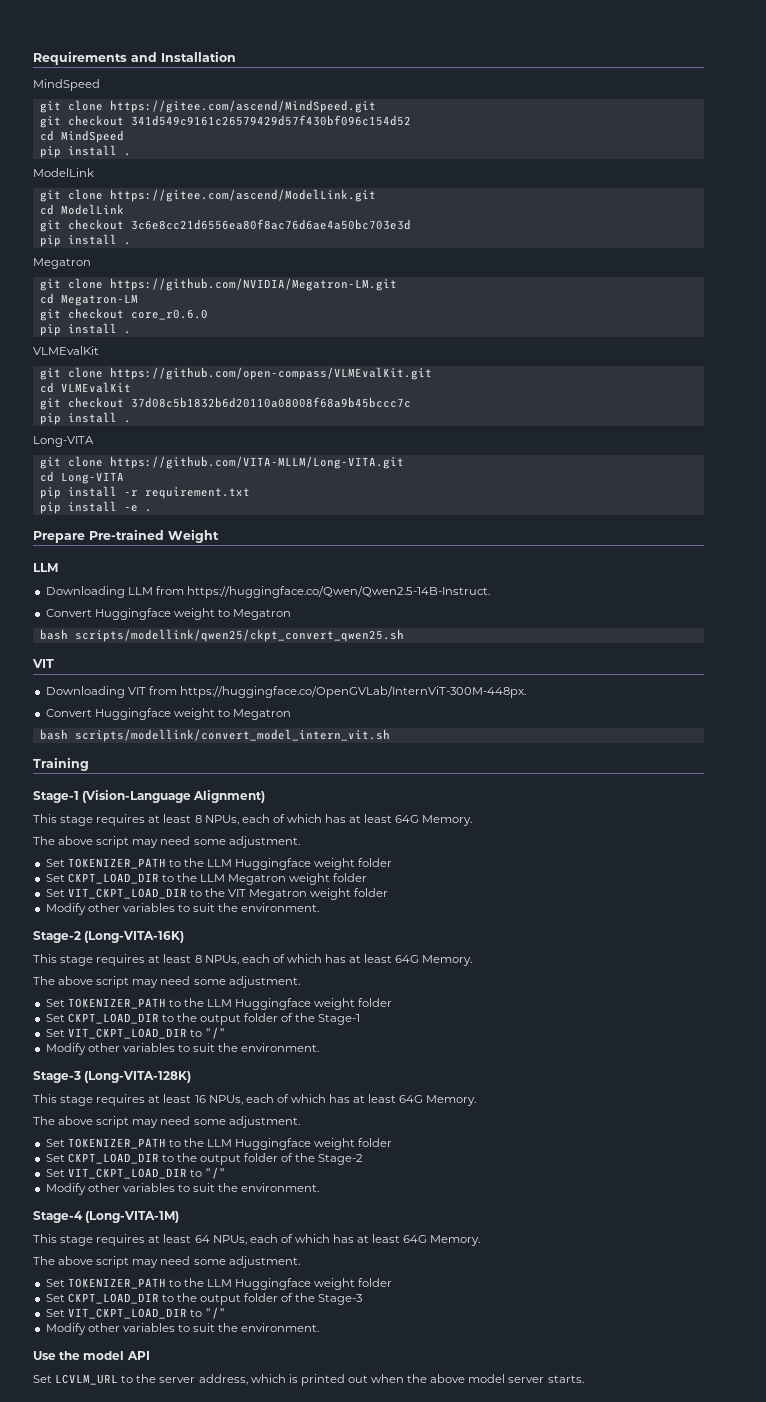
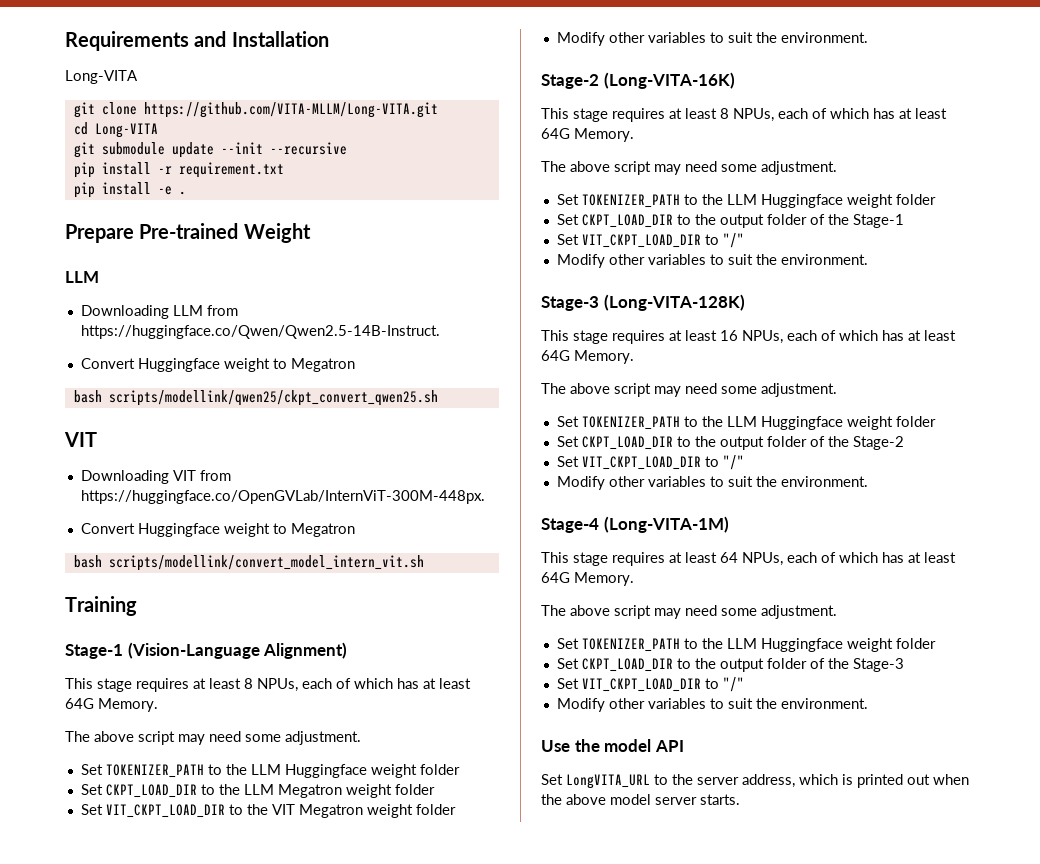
  Requirements and Installation
- MindSpeed
- git clone https://gitee.com/ascend/MindSpeed.git
- git checkout 341d549c9161c26579429d57f430bf096c154d52
- cd MindSpeed
- pip install .
- ModelLink
- git clone https://gitee.com/ascend/ModelLink.git
- cd ModelLink
- git checkout 3c6e8cc21d6556ea80f8ac76d6ae4a50bc703e3d
- pip install .
- Megatron
- git clone https://github.com/NVIDIA/Megatron-LM.git
- cd Megatron-LM
- git checkout core_r0.6.0
- pip install .
- VLMEvalKit
- git clone https://github.com/open-compass/VLMEvalKit.git
- cd VLMEvalKit
- git checkout 37d08c5b1832b6d20110a08008f68a9b45bccc7c
- pip install .
+ git submodule update --init --recursive
- Set LCVLM_URL to the server address, which is printed out when the above model server starts.
+ Set LongVITA_URL to the server address, which is printed out when the above model server starts.

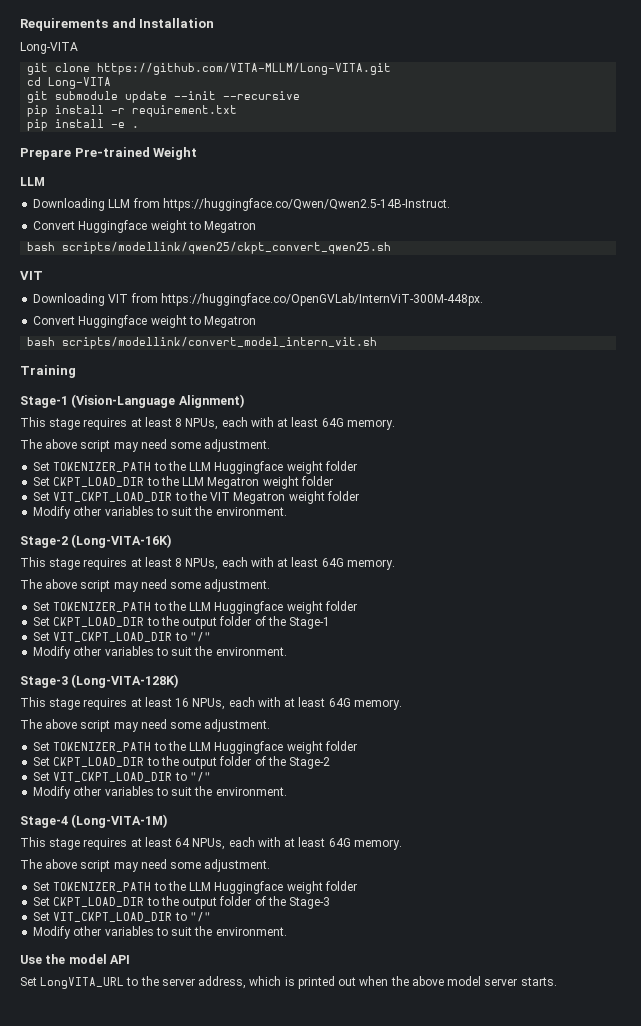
  Stage-1 (Vision-Language Alignment)
- This stage requires at least 8 NPUs, each of which has at least 64G Memory.
+ This stage requires at least 8 NPUs, each with at least 64G memory.
  Stage-2 (Long-VITA-16K)
- This stage requires at least 8 NPUs, each of which has at least 64G Memory.
+ This stage requires at least 8 NPUs, each with at least 64G memory.
- This stage requires at least 16 NPUs, each of which has at least 64G Memory.
+ This stage requires at least 16 NPUs, each with at least 64G memory.
- This stage requires at least 64 NPUs, each of which has at least 64G Memory.
+ This stage requires at least 64 NPUs, each with at least 64G memory.

